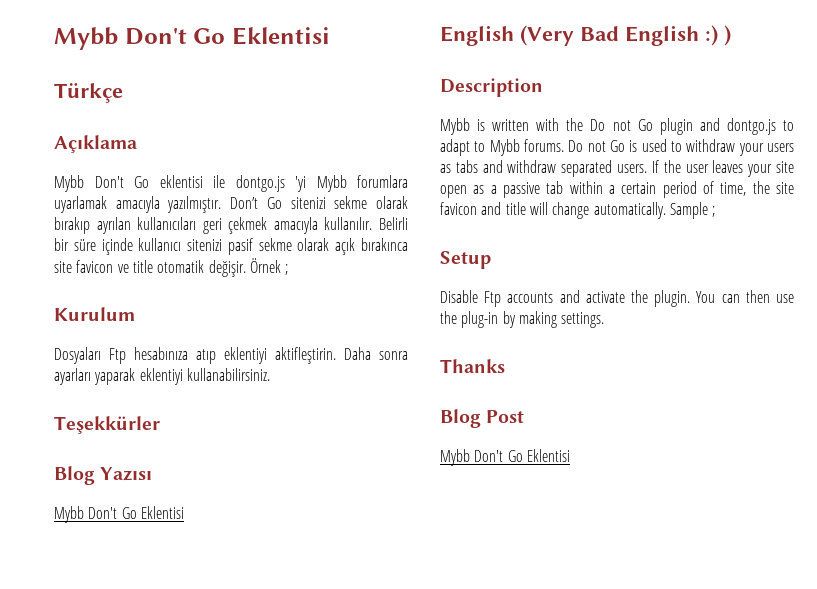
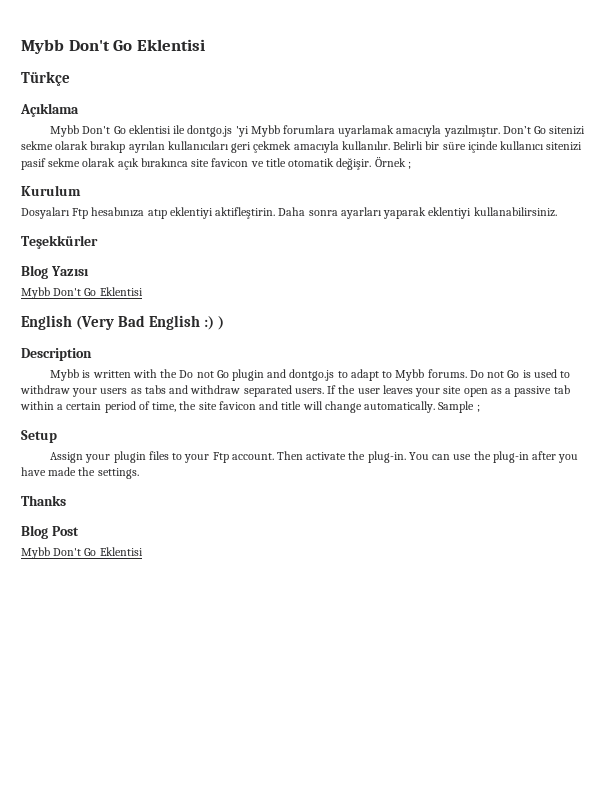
- Disable Ftp accounts and activate the plugin.
+ Assign your plugin files to your Ftp account. Then activate the plug-in.
- You can then use the plug-in by making settings.
+ You can use the plug-in after you have made the settings.

